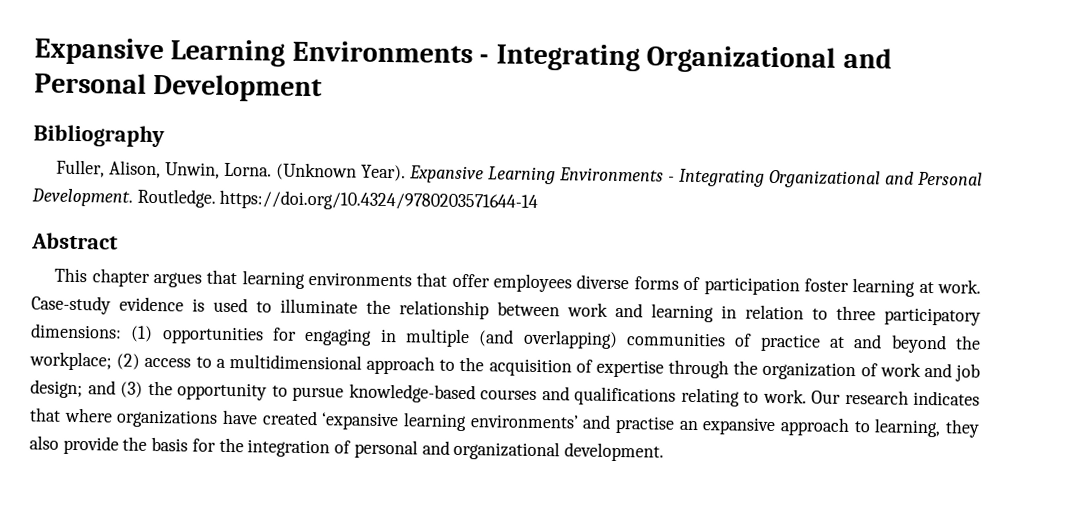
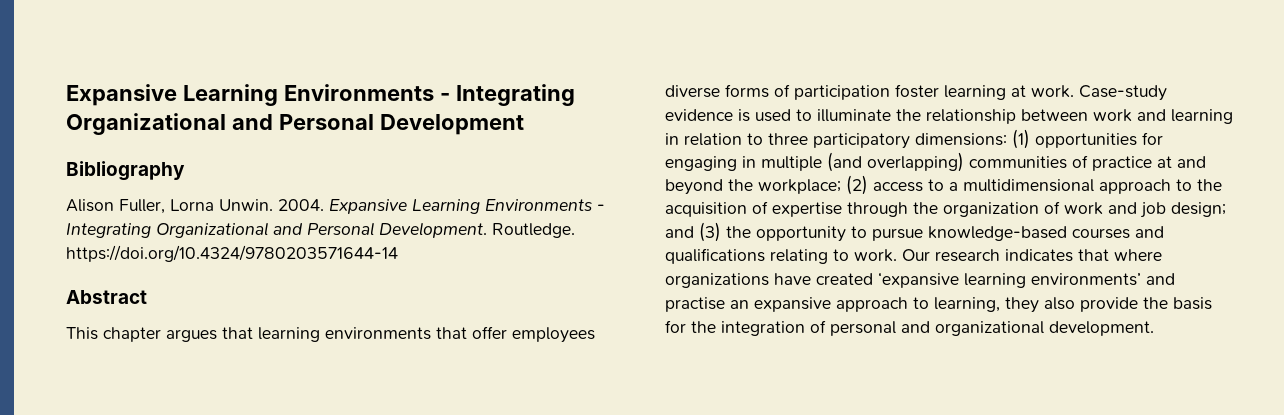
- Fuller, Alison, Unwin, Lorna. (Unknown Year).
+ Alison Fuller, Lorna Unwin. 2004.

